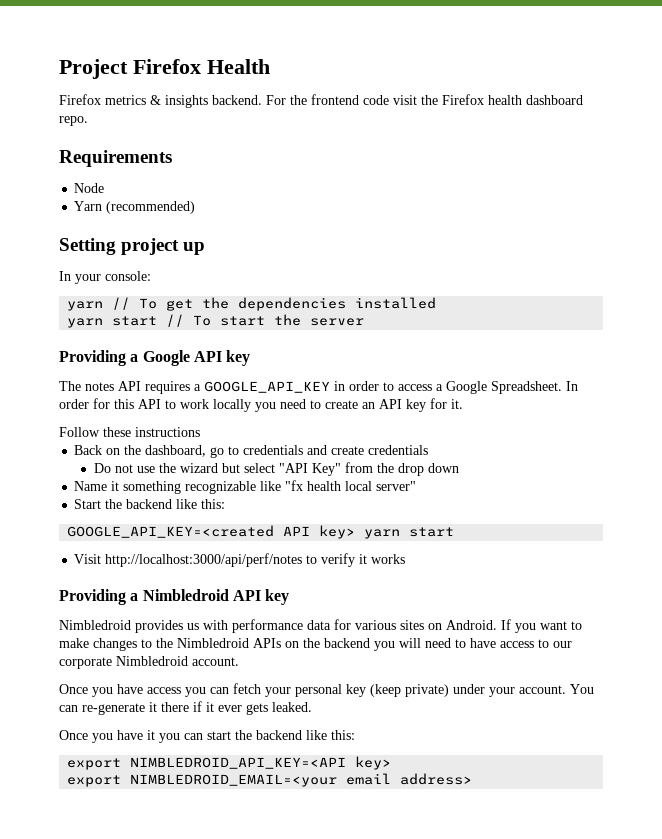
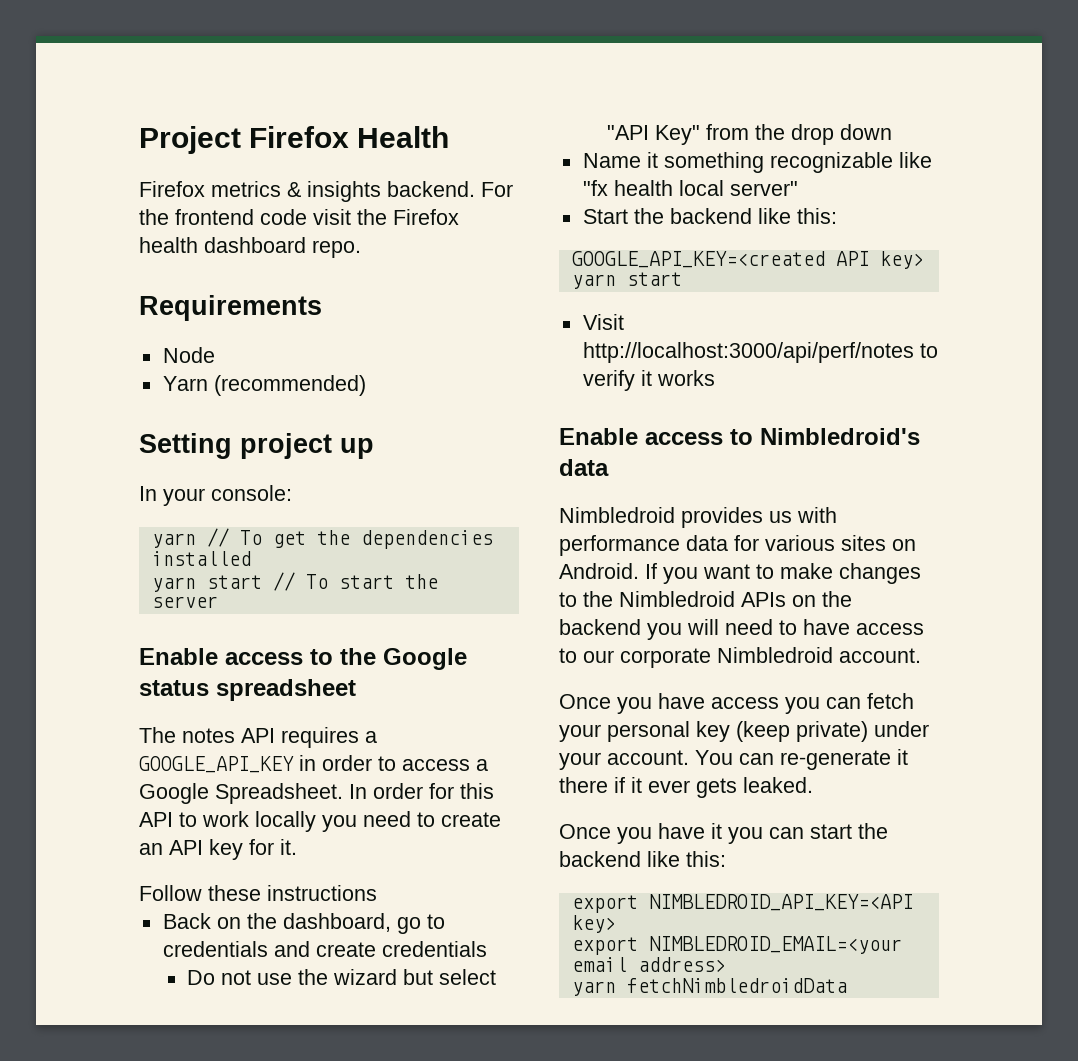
- Providing a Google API key
+ Enable access to the Google status spreadsheet
- Providing a Nimbledroid API key
+ Enable access to Nimbledroid's data
+ yarn fetchNimbledroidData

